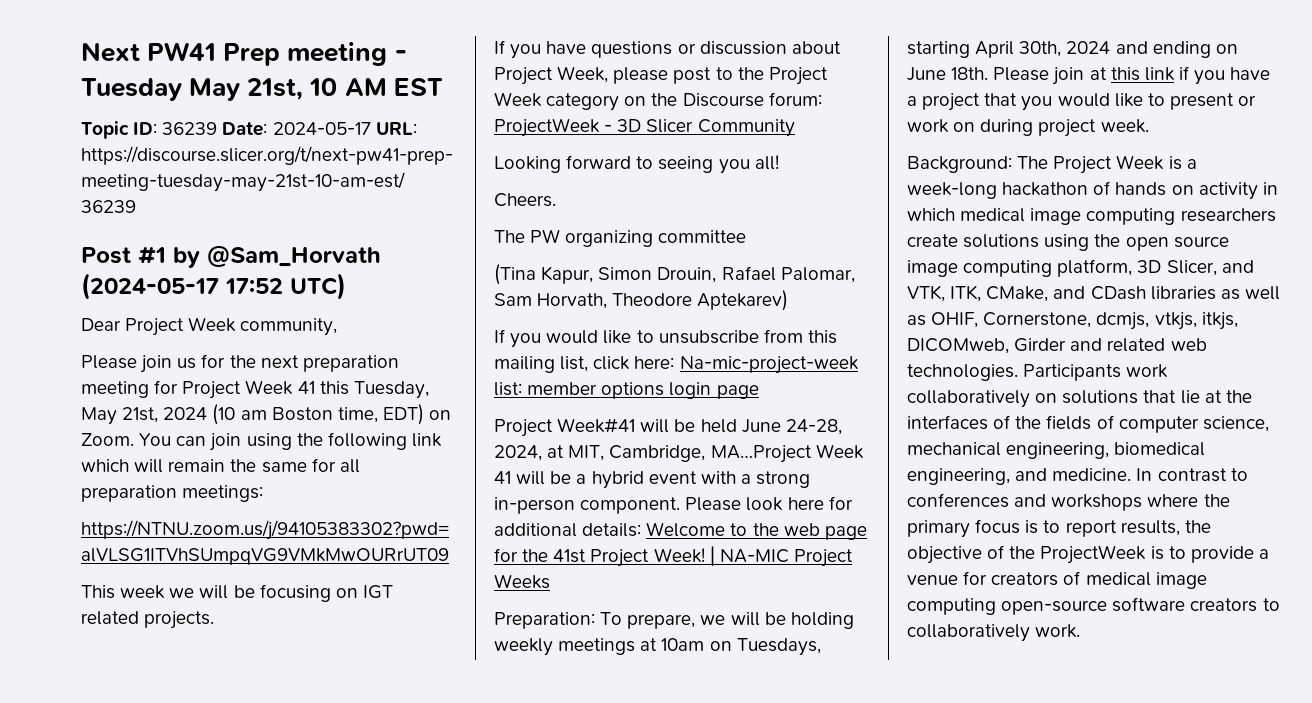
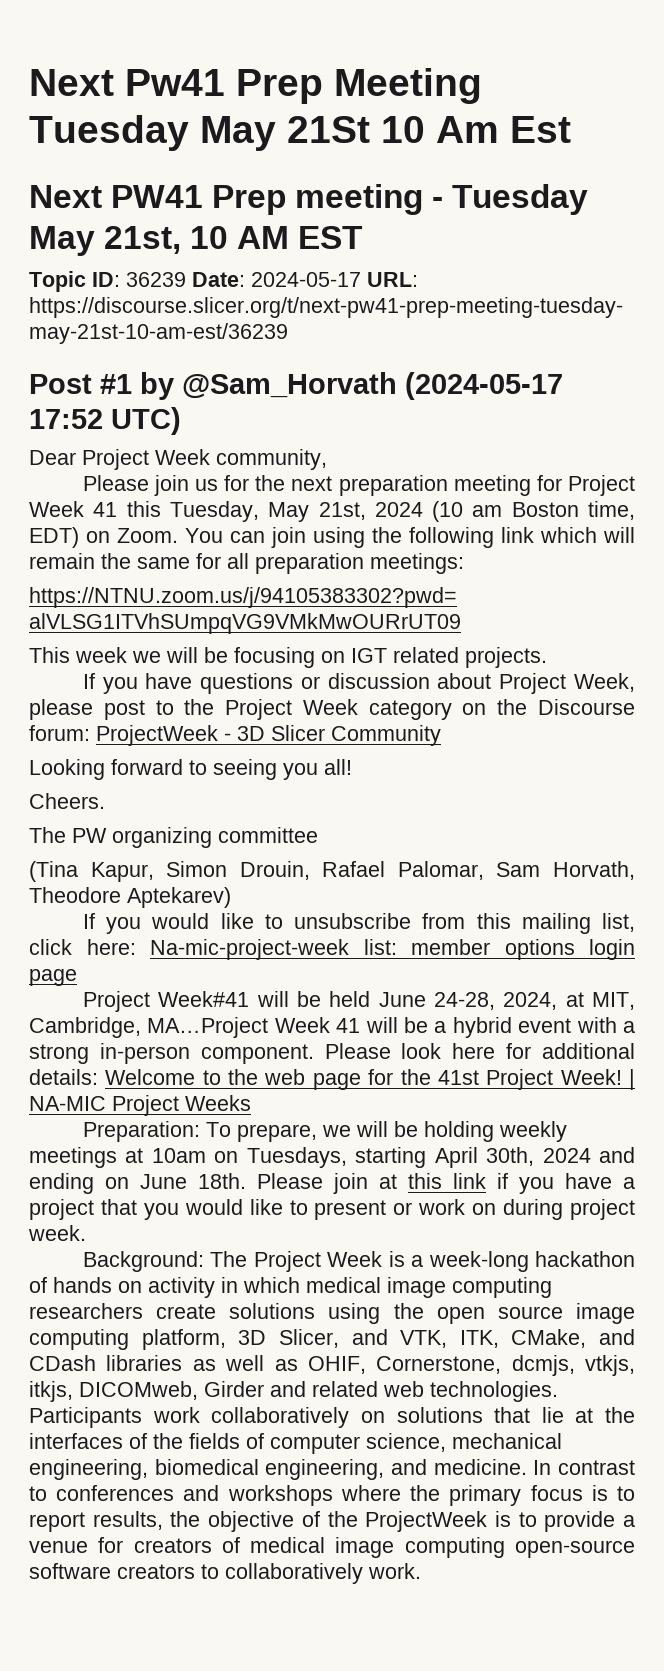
+ Next Pw41 Prep Meeting Tuesday May 21St 10 Am Est

